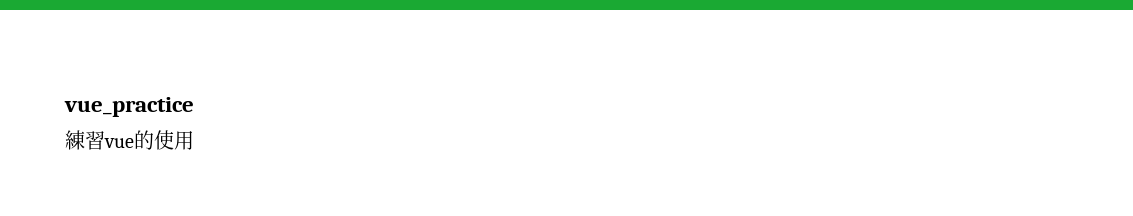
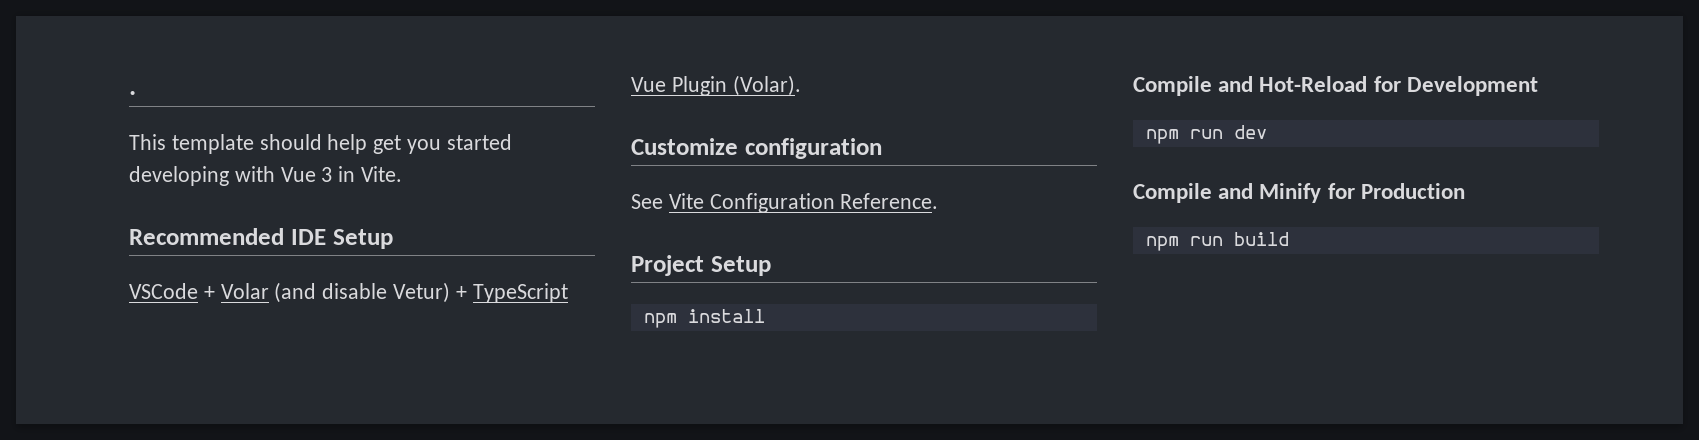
- vue_practice
- 練習vue的使用
+ .
+ This template should help get you started developing with Vue 3 in Vite.
+ Recommended IDE Setup
+ VSCode + Volar (and disable Vetur) + TypeScript Vue Plugin (Volar).
+ Customize configuration
+ See Vite Configuration Reference.
+ Project Setup
+ npm install
+ Compile and Hot-Reload for Development
+ npm run dev
+ Compile and Minify for Production
+ npm run build

